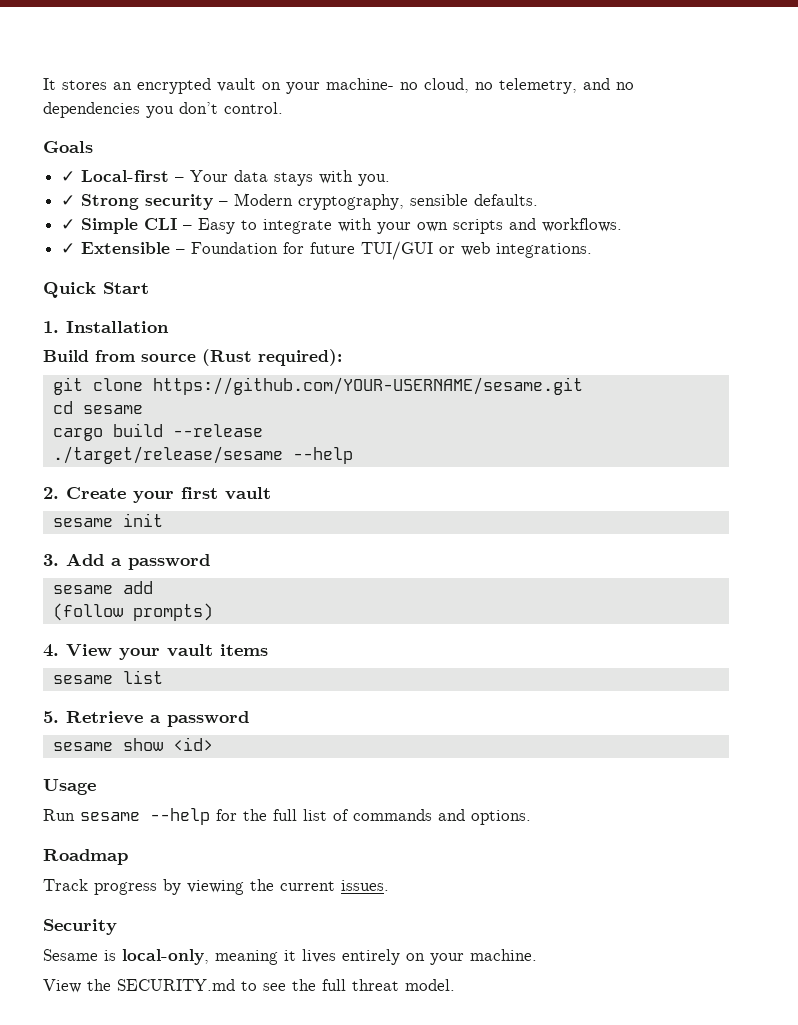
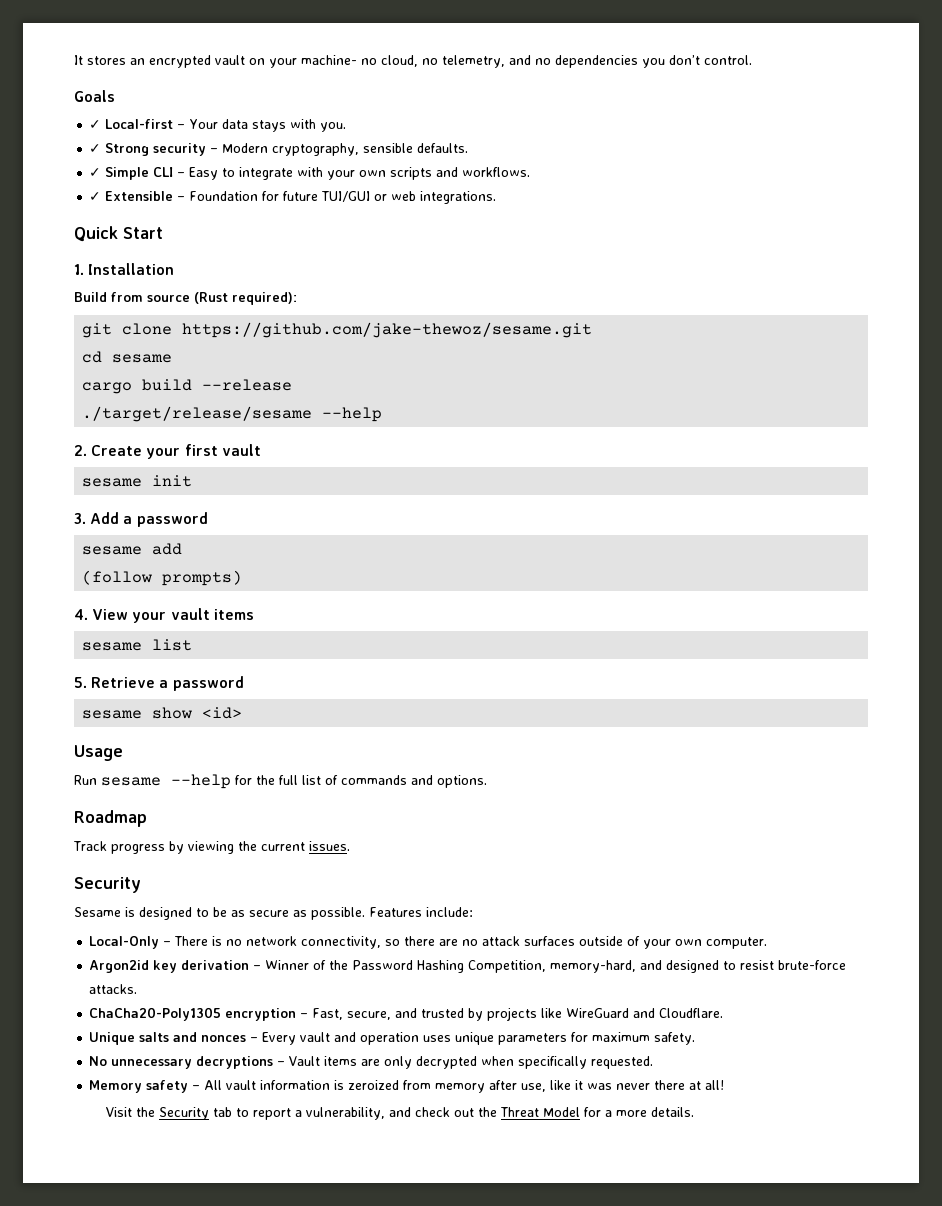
- git clone https://github.com/YOUR-USERNAME/sesame.git
+ git clone https://github.com/jake-thewoz/sesame.git
- Sesame is local-only, meaning it lives entirely on your machine.
- View the SECURITY.md to see the full threat model.
+ Sesame is designed to be as secure as possible. Features include:
+ Local-Only – There is no network connectivity, so there are no attack surfaces outside of your own computer.
+ Argon2id key derivation – Winner of the Password Hashing Competition, memory-hard, and designed to resist brute-force attacks.
+ ChaCha20-Poly1305 encryption – Fast, secure, and trusted by projects like WireGuard and Cloudflare.
+ Unique salts and nonces – Every vault and operation uses unique parameters for maximum safety.
+ No unnecessary decryptions – Vault items are only decrypted when specifically requested.
+ Memory safety – All vault information is zeroized from memory after use, like it was never there at all!
+ Visit the Security tab to report a vulnerability, and check out the Threat Model for a more details.

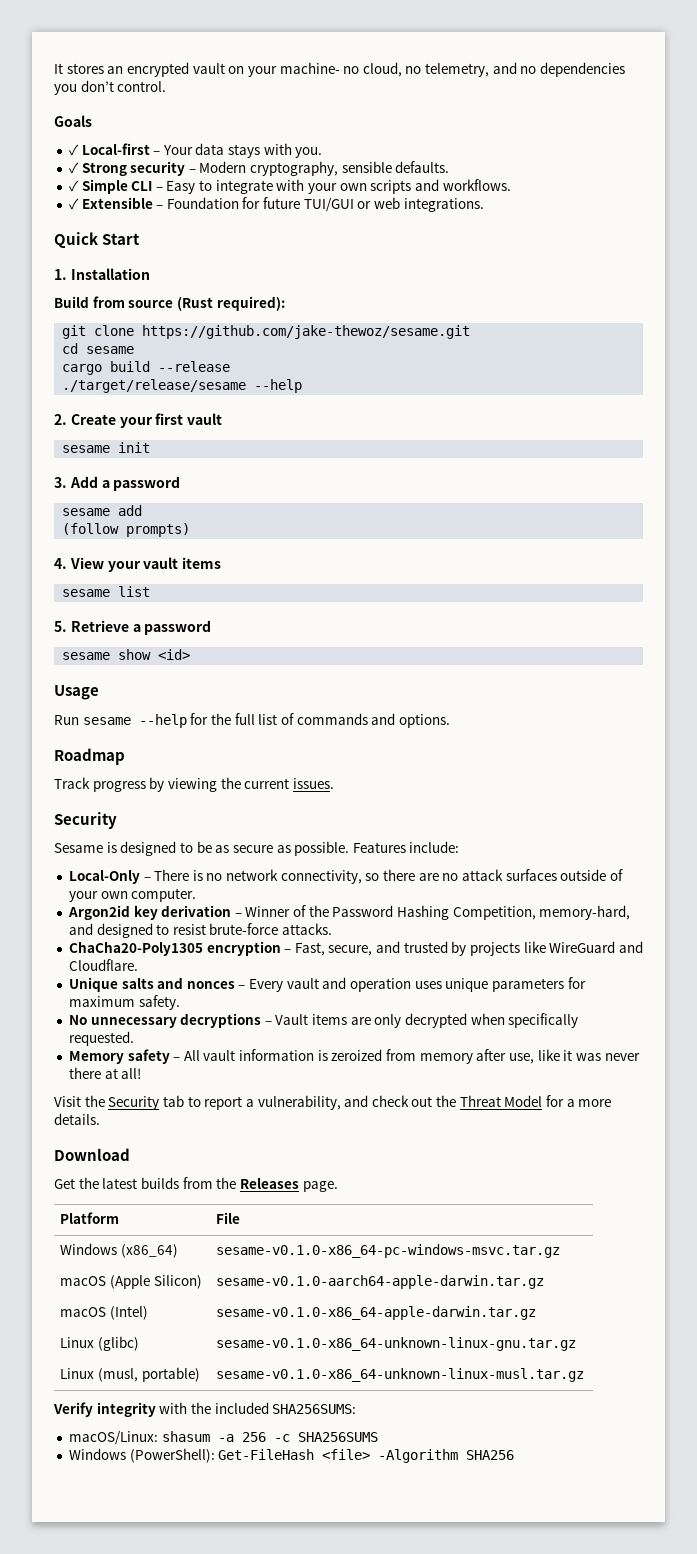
+ Download
+ Get the latest builds from the Releases page.
+ Platform | File
+ Windows (x86_64) | sesame-v0.1.0-x86_64-pc-windows-msvc.tar.gz
+ macOS (Apple Silicon) | sesame-v0.1.0-aarch64-apple-darwin.tar.gz
+ macOS (Intel) | sesame-v0.1.0-x86_64-apple-darwin.tar.gz
+ Linux (glibc) | sesame-v0.1.0-x86_64-unknown-linux-gnu.tar.gz
+ Linux (musl, portable) | sesame-v0.1.0-x86_64-unknown-linux-musl.tar.gz
+ Verify integrity with the included SHA256SUMS:
+ macOS/Linux: shasum -a 256 -c SHA256SUMS
+ Windows (PowerShell): Get-FileHash <file> -Algorithm SHA256

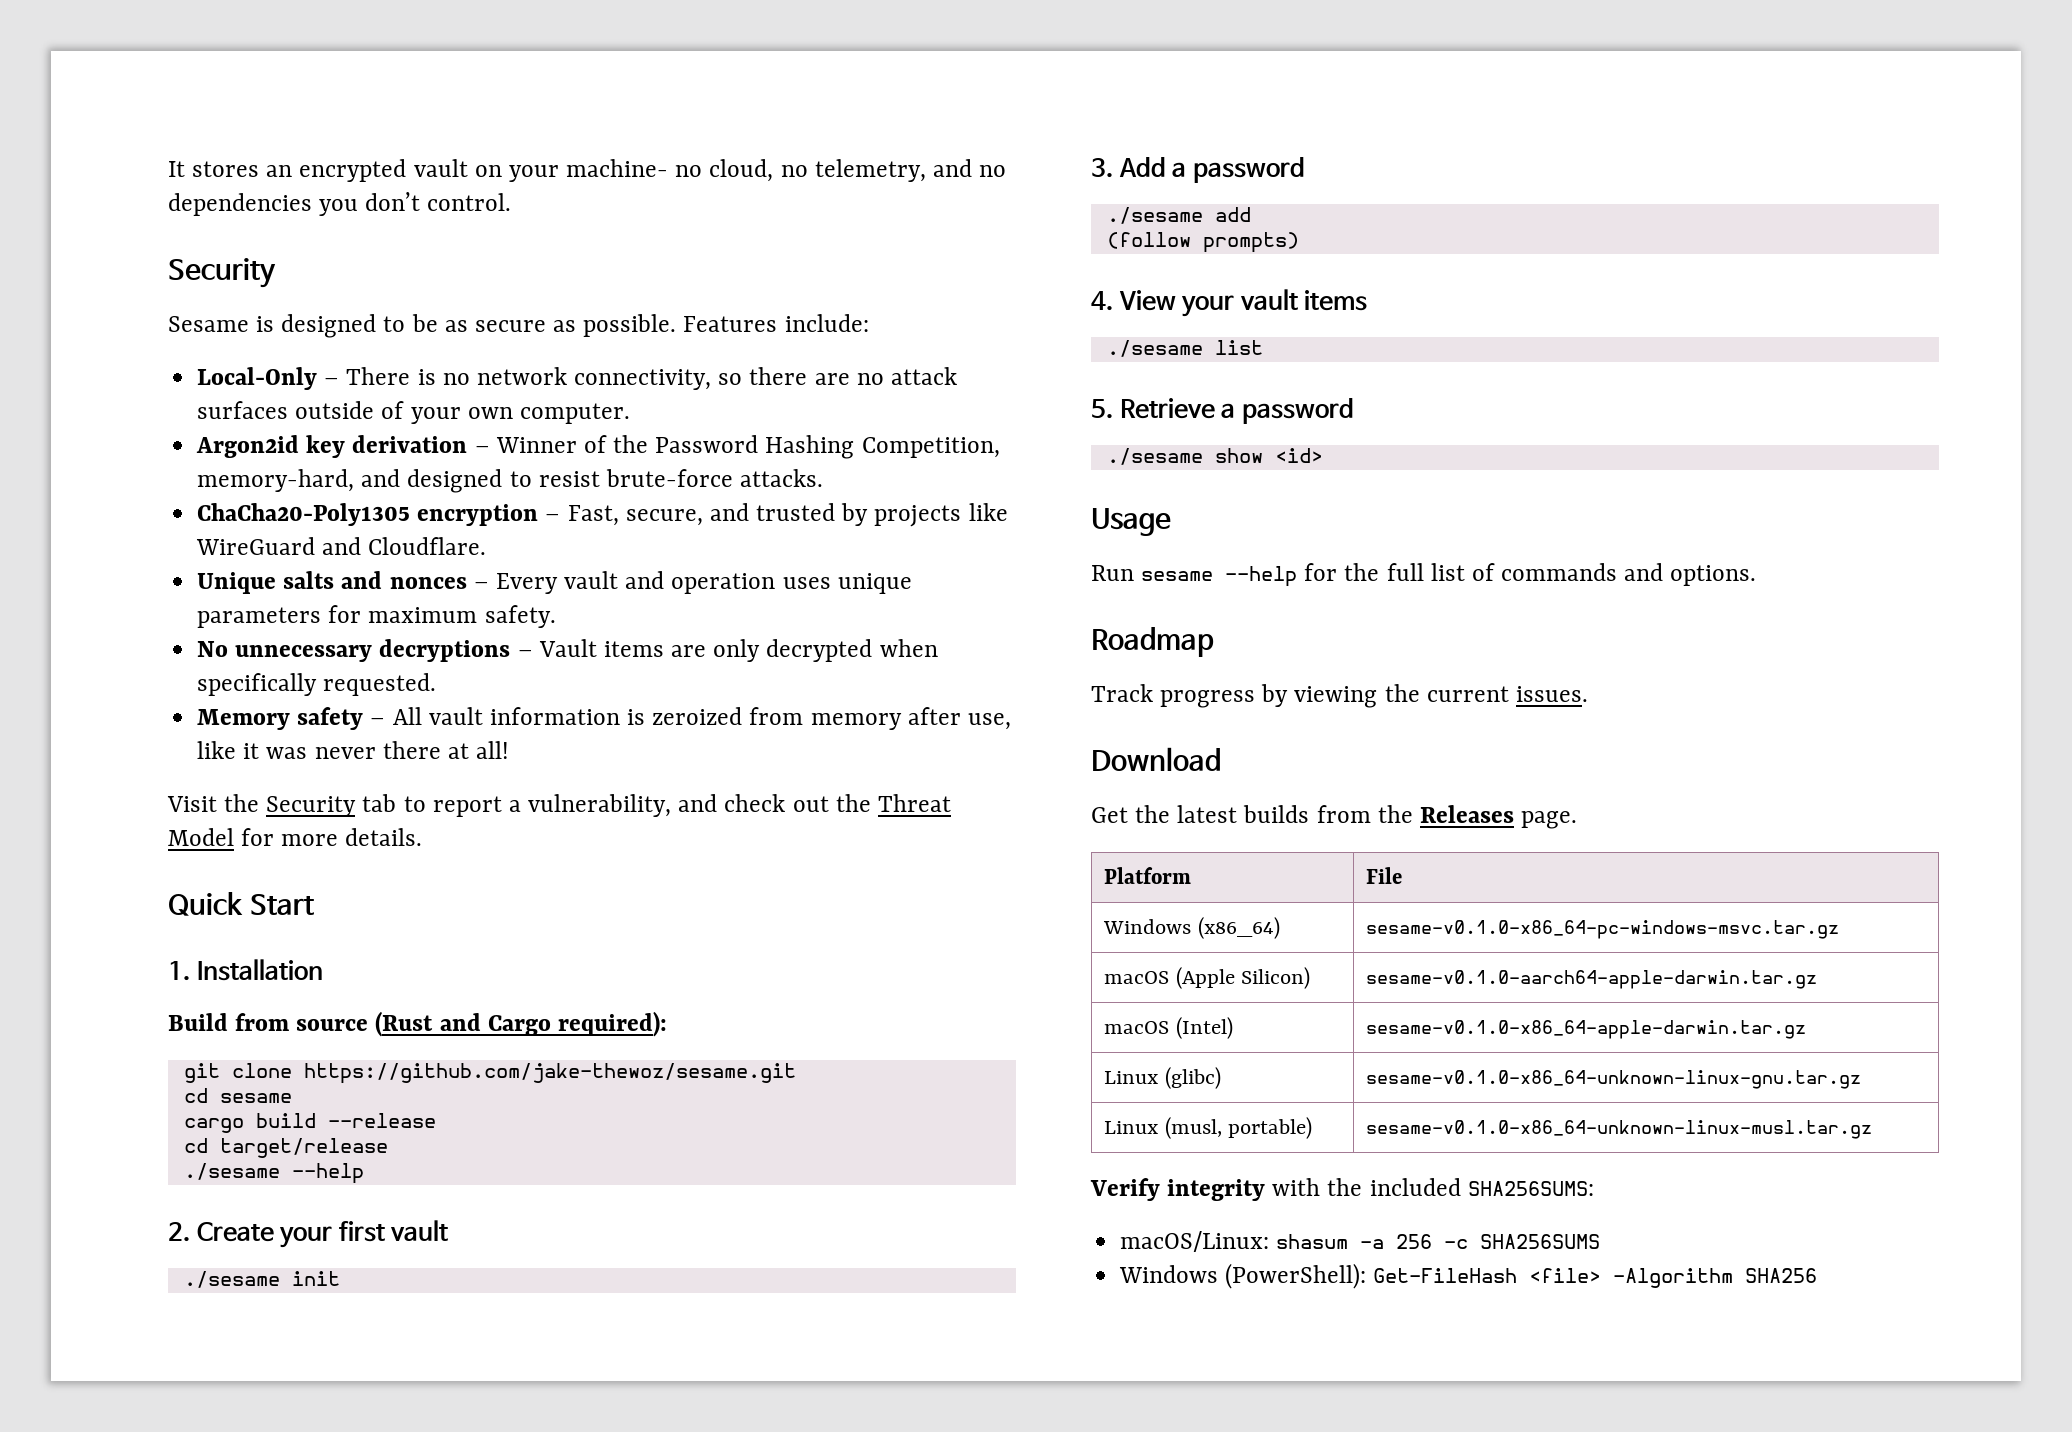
- Goals
- ✓ Local-first – Your data stays with you.
- ✓ Strong security – Modern cryptography, sensible defaults.
- ✓ Simple CLI – Easy to integrate with your own scripts and workflows.
- ✓ Extensible – Foundation for future TUI/GUI or web integrations.
- Quick Start
- 1. Installation
- Build from source (Rust required):
- git clone https://github.com/jake-thewoz/sesame.git
- cd sesame
- cargo build --release
- ./target/release/sesame --help
- 2. Create your first vault
- sesame init
- 3. Add a password
- sesame add
- (follow prompts)
- 4. View your vault items
- sesame list
- 5. Retrieve a password
- sesame show <id>
- Usage
- Run sesame --help for the full list of commands and options.
- Roadmap
- Track progress by viewing the current issues.
- Visit the Security tab to report a vulnerability, and check out the Threat Model for a more details.
+ Visit the Security tab to report a vulnerability, and check out the Threat Model for more details.
+ Quick Start
+ 1. Installation
+ Build from source (Rust and Cargo required):
+ git clone https://github.com/jake-thewoz/sesame.git
+ cd sesame
+ cargo build --release
+ cd target/release
+ ./sesame --help
+ 2. Create your first vault
+ ./sesame init
+ 3. Add a password
+ ./sesame add
+ (follow prompts)
+ 4. View your vault items
+ ./sesame list
+ 5. Retrieve a password
+ ./sesame show <id>
+ Usage
+ Run sesame --help for the full list of commands and options.
+ Roadmap
+ Track progress by viewing the current issues.

